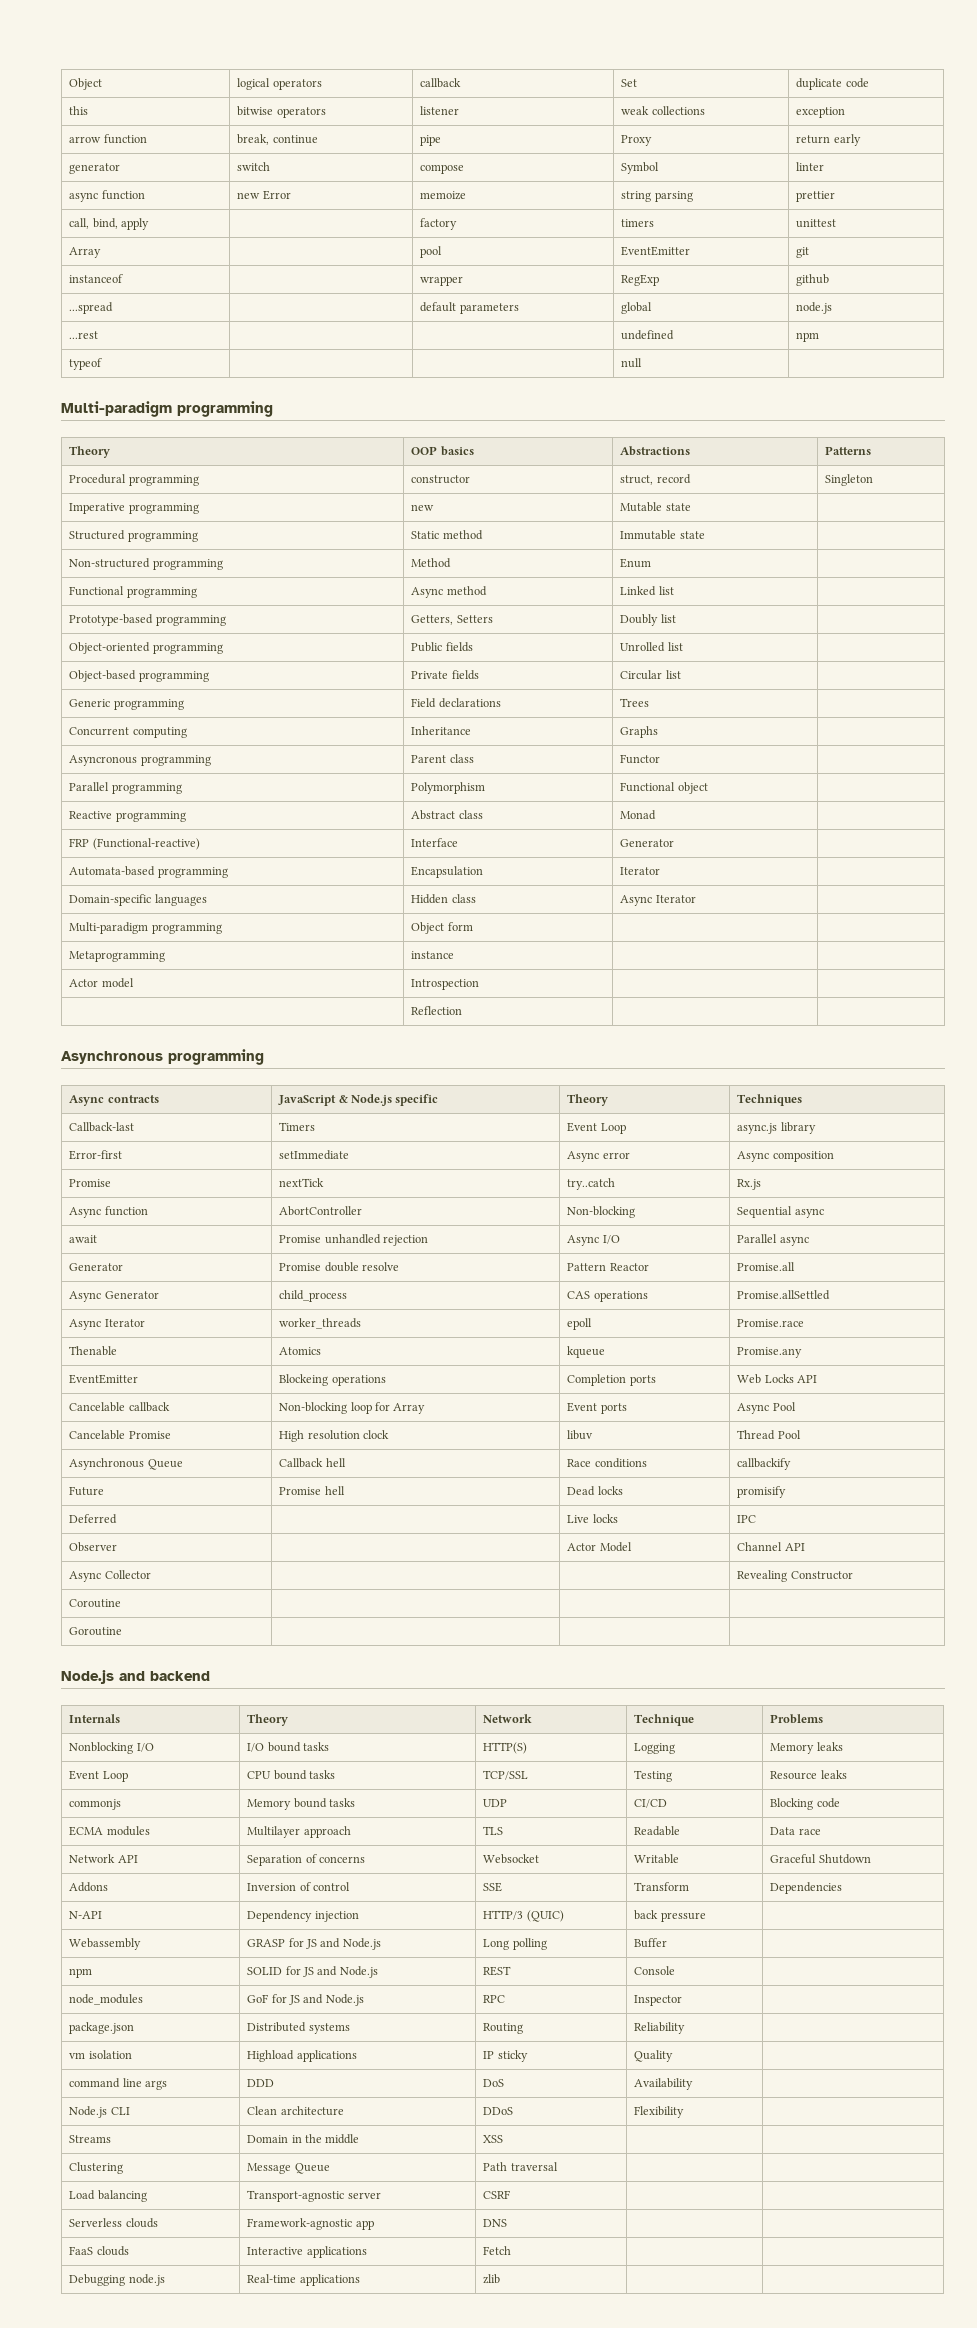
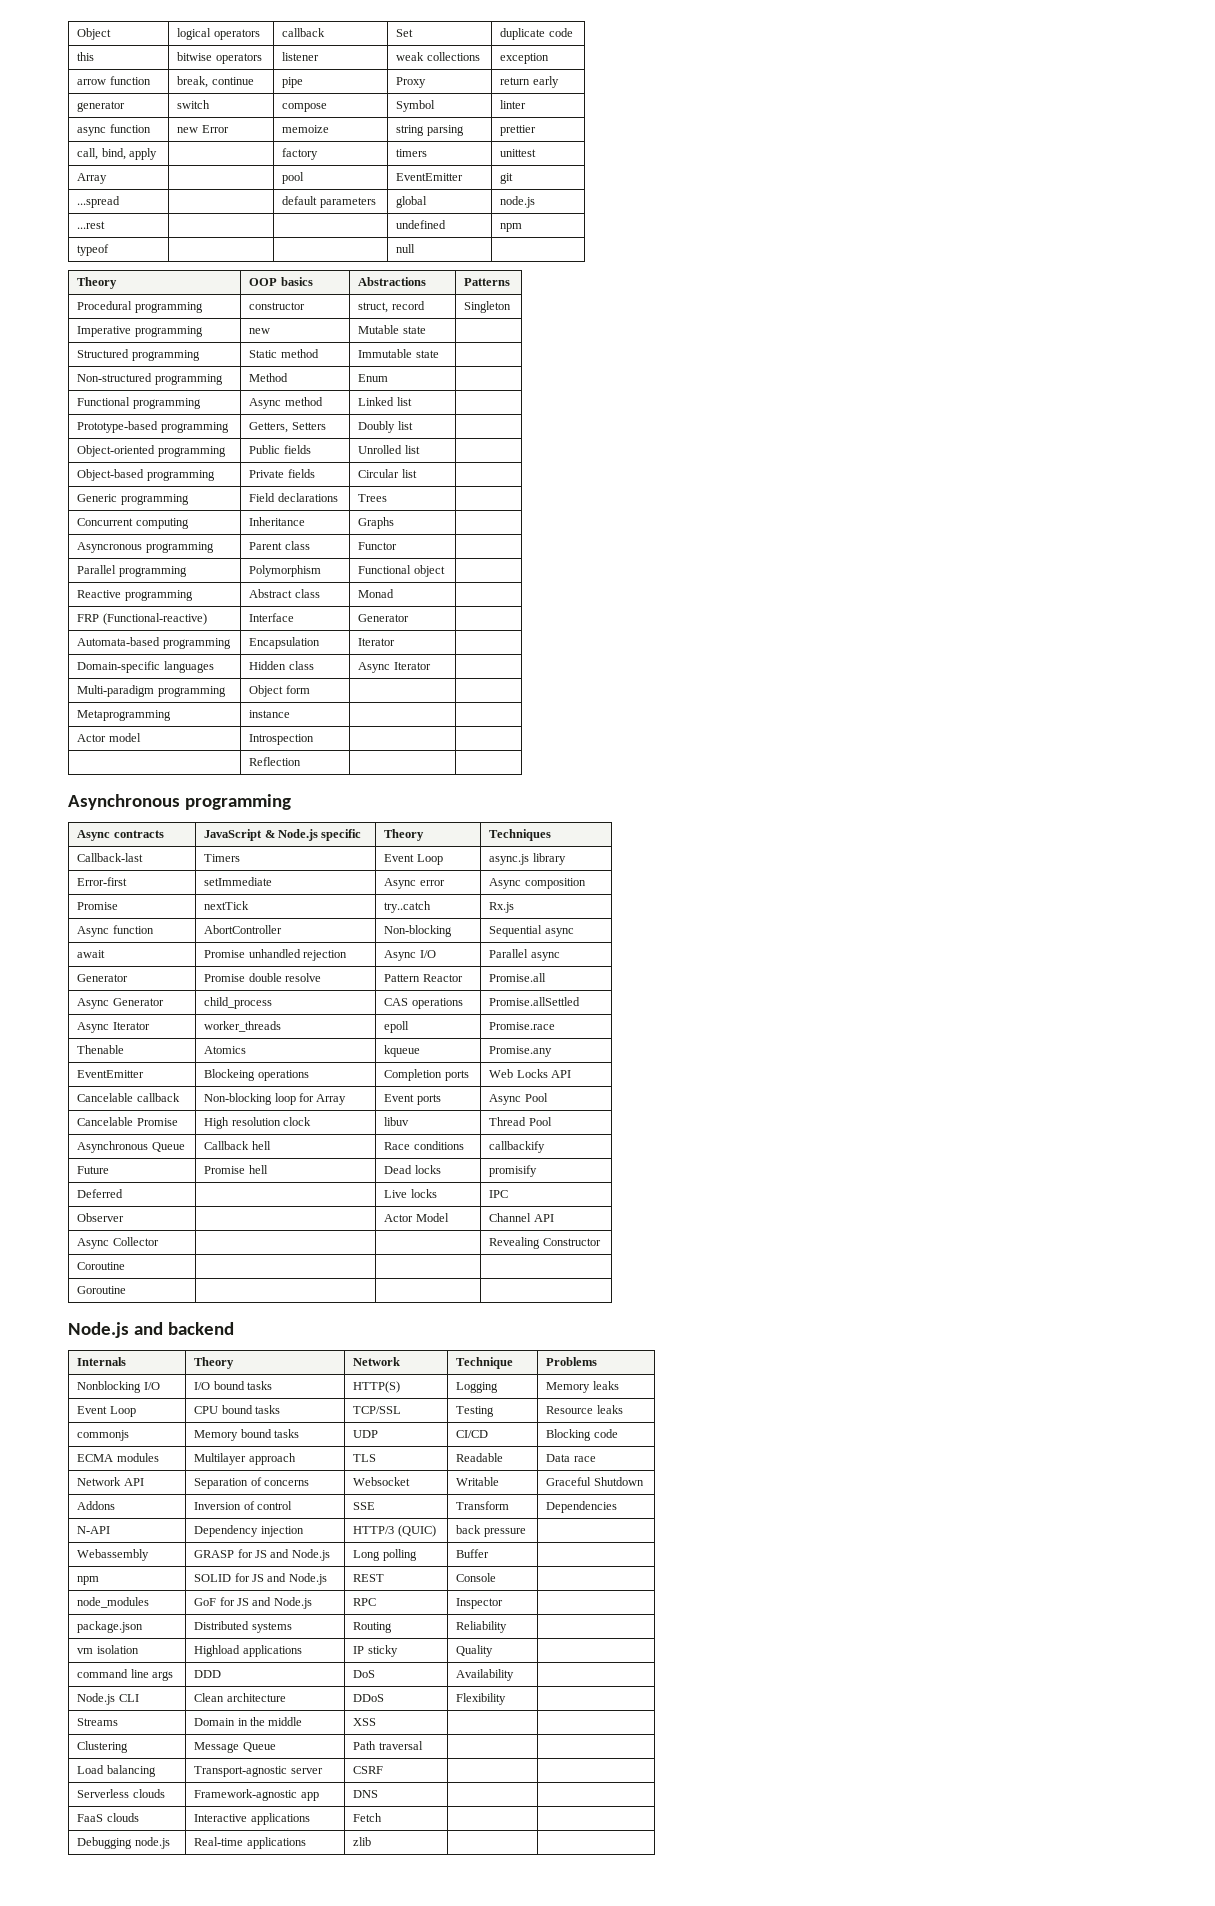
- instanceof | | wrapper | RegExp | github
  typeof | | | null |
- Multi-paradigm programming

